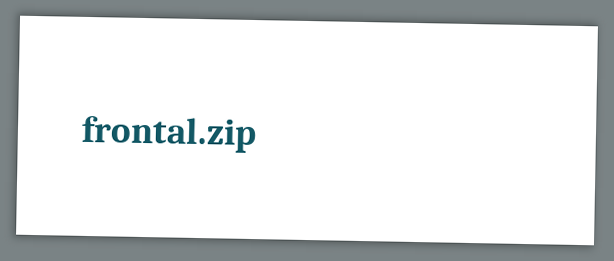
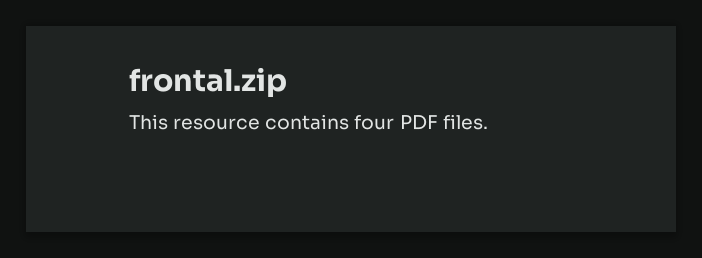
+ This resource contains four PDF files.

